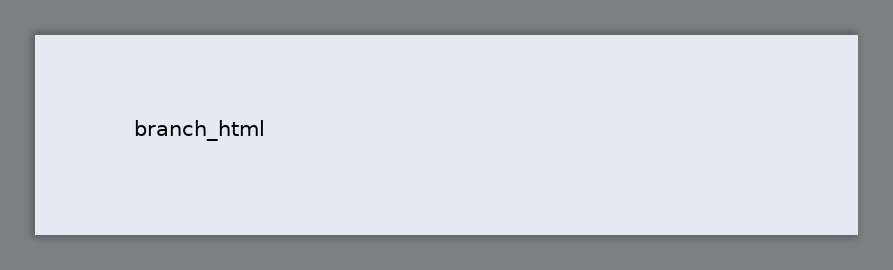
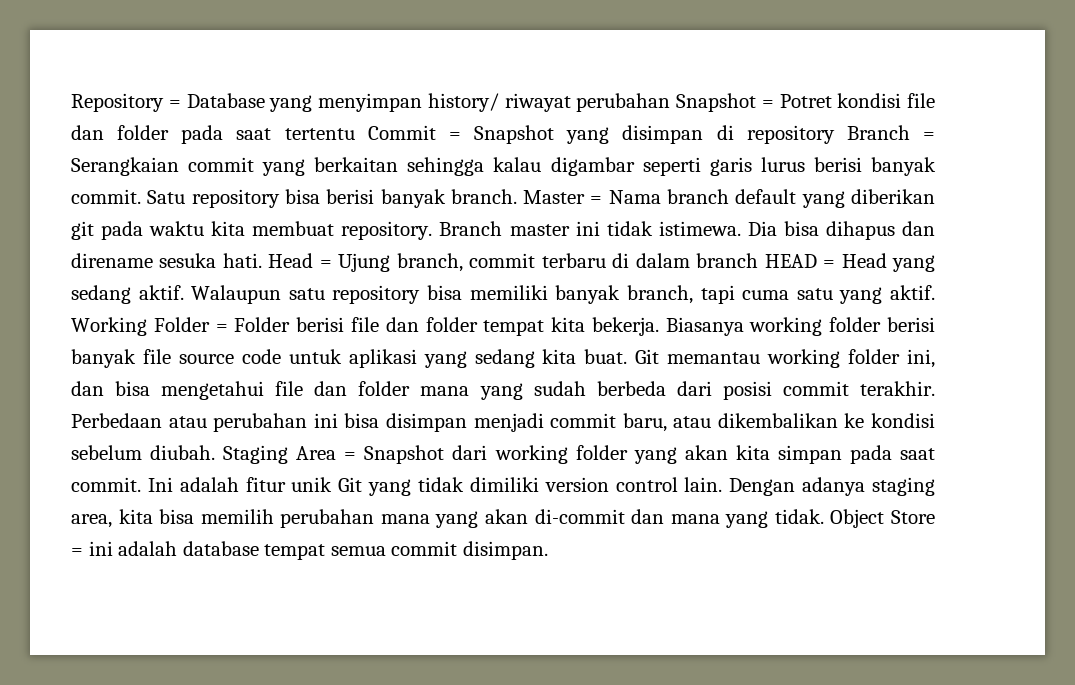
- branch_html
+ Repository = Database yang menyimpan history/ riwayat perubahan Snapshot = Potret kondisi file dan folder pada saat tertentu Commit = Snapshot yang disimpan di repository Branch = Serangkaian commit yang berkaitan sehingga kalau digambar seperti garis lurus berisi banyak commit. Satu repository bisa berisi banyak branch. Master = Nama branch default yang diberikan git pada waktu kita membuat repository. Branch master ini tidak istimewa. Dia bisa dihapus dan direname sesuka hati. Head = Ujung branch, commit terbaru di dalam branch HEAD = Head yang sedang aktif. Walaupun satu repository bisa memiliki banyak branch, tapi cuma satu yang aktif. Working Folder = Folder berisi file dan folder tempat kita bekerja. Biasanya working folder berisi banyak file source code untuk aplikasi yang sedang kita buat. Git memantau working folder ini, dan bisa mengetahui file dan folder mana yang sudah berbeda dari posisi commit terakhir. Perbedaan atau perubahan ini bisa disimpan menjadi commit baru, atau dikembalikan ke kondisi sebelum diubah. Staging Area = Snapshot dari working folder yang akan kita simpan pada saat commit. Ini adalah fitur unik Git yang tidak dimiliki version control lain. Dengan adanya staging area, kita bisa memilih perubahan mana yang akan di-commit dan mana yang tidak. Object Store = ini adalah database tempat semua commit disimpan.

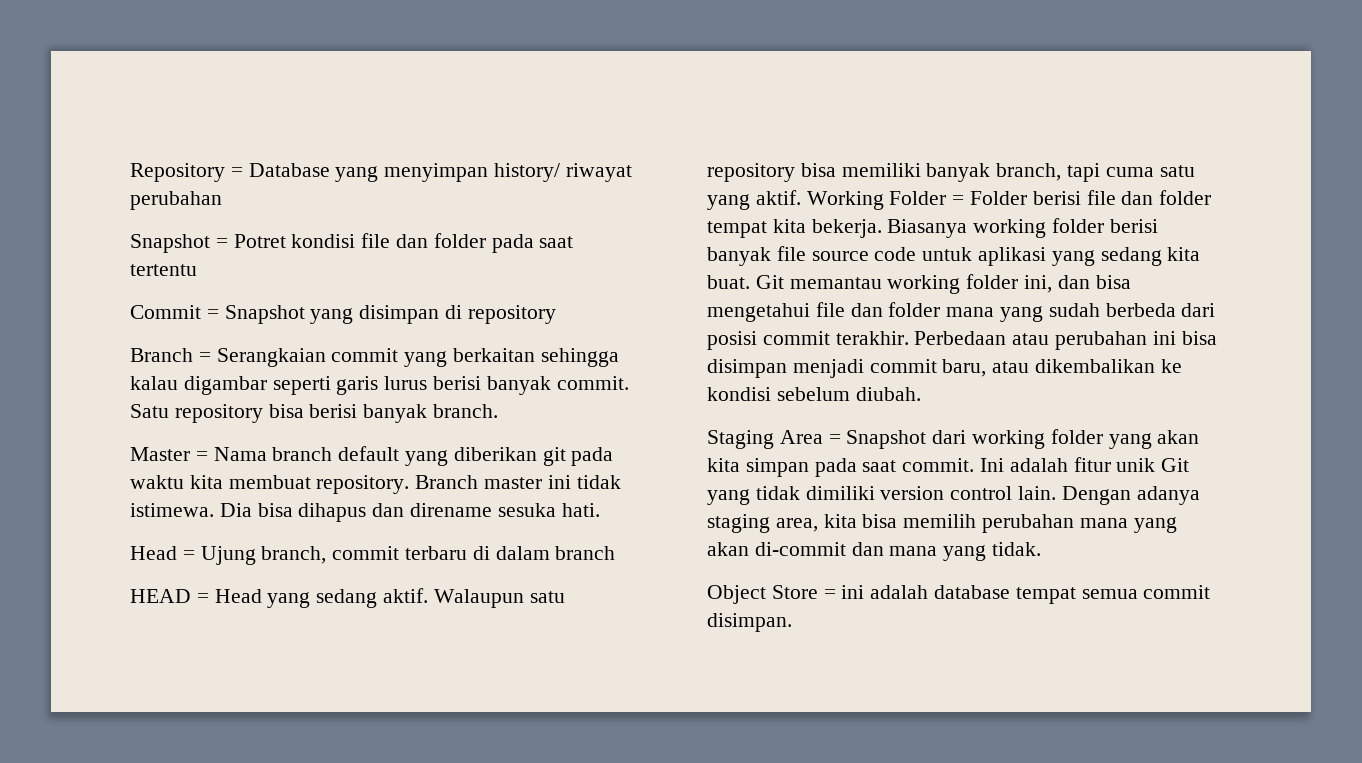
- Repository = Database yang menyimpan history/ riwayat perubahan Snapshot = Potret kondisi file dan folder pada saat tertentu Commit = Snapshot yang disimpan di repository Branch = Serangkaian commit yang berkaitan sehingga kalau digambar seperti garis lurus berisi banyak commit.
+ Repository = Database yang menyimpan history/ riwayat perubahan
+ Snapshot = Potret kondisi file dan folder pada saat tertentu
+ Commit = Snapshot yang disimpan di repository
+ Branch = Serangkaian commit yang berkaitan sehingga kalau digambar seperti garis lurus berisi banyak commit.
- Satu repository bisa berisi banyak branch. Master = Nama branch default yang diberikan git pada waktu kita membuat repository.
+ Satu repository bisa berisi banyak branch.
+ Master = Nama branch default yang diberikan git pada waktu kita membuat repository.
- Dia bisa dihapus dan direname sesuka hati. Head = Ujung branch, commit terbaru di dalam branch HEAD = Head yang sedang aktif.
+ Dia bisa dihapus dan direname sesuka hati.
+ Head = Ujung branch, commit terbaru di dalam branch
+ HEAD = Head yang sedang aktif.
- Perbedaan atau perubahan ini bisa disimpan menjadi commit baru, atau dikembalikan ke kondisi sebelum diubah. Staging Area = Snapshot dari working folder yang akan kita simpan pada saat commit.
+ Perbedaan atau perubahan ini bisa disimpan menjadi commit baru, atau dikembalikan ke kondisi sebelum diubah.
+ Staging Area = Snapshot dari working folder yang akan kita simpan pada saat commit.
- Dengan adanya staging area, kita bisa memilih perubahan mana yang akan di-commit dan mana yang tidak. Object Store = ini adalah database tempat semua commit disimpan.
+ Dengan adanya staging area, kita bisa memilih perubahan mana yang akan di-commit dan mana yang tidak.
+ Object Store = ini adalah database tempat semua commit disimpan.

